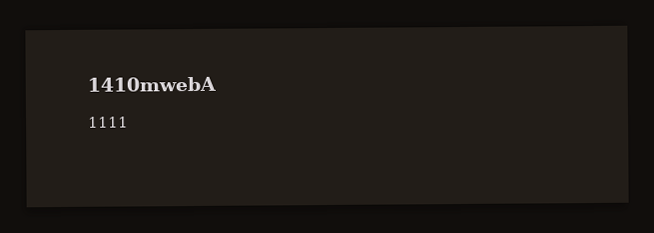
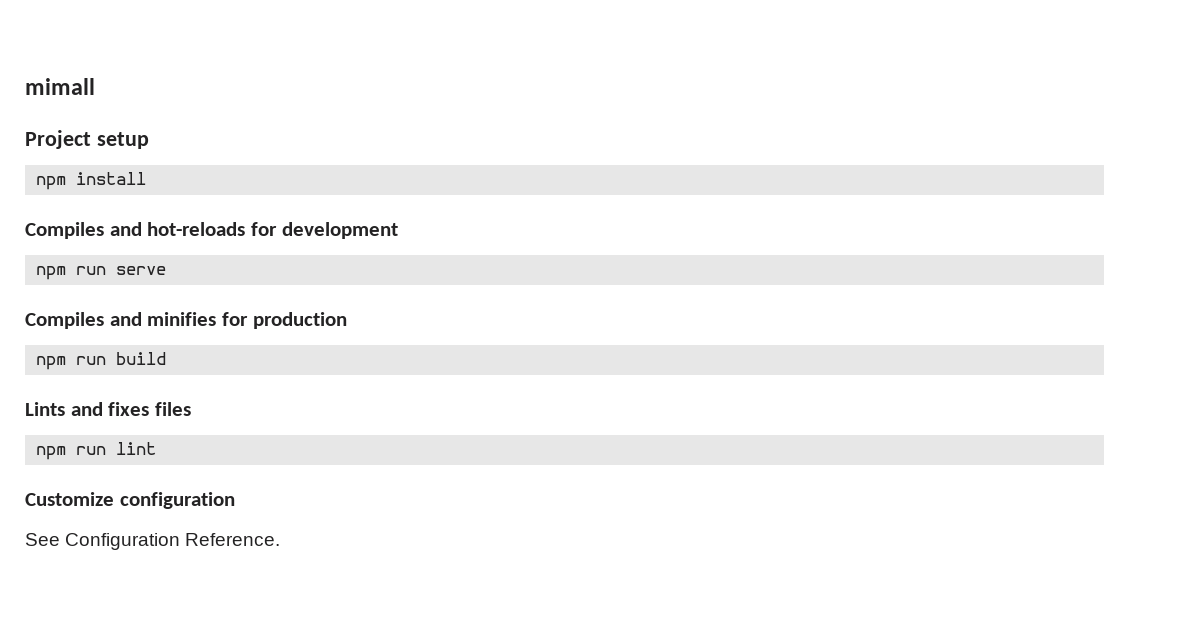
- 1410mwebA
- 1111
+ mimall
+ Project setup
+ npm install
+ Compiles and hot-reloads for development
+ npm run serve
+ Compiles and minifies for production
+ npm run build
+ Lints and fixes files
+ npm run lint
+ Customize configuration
+ See Configuration Reference.

